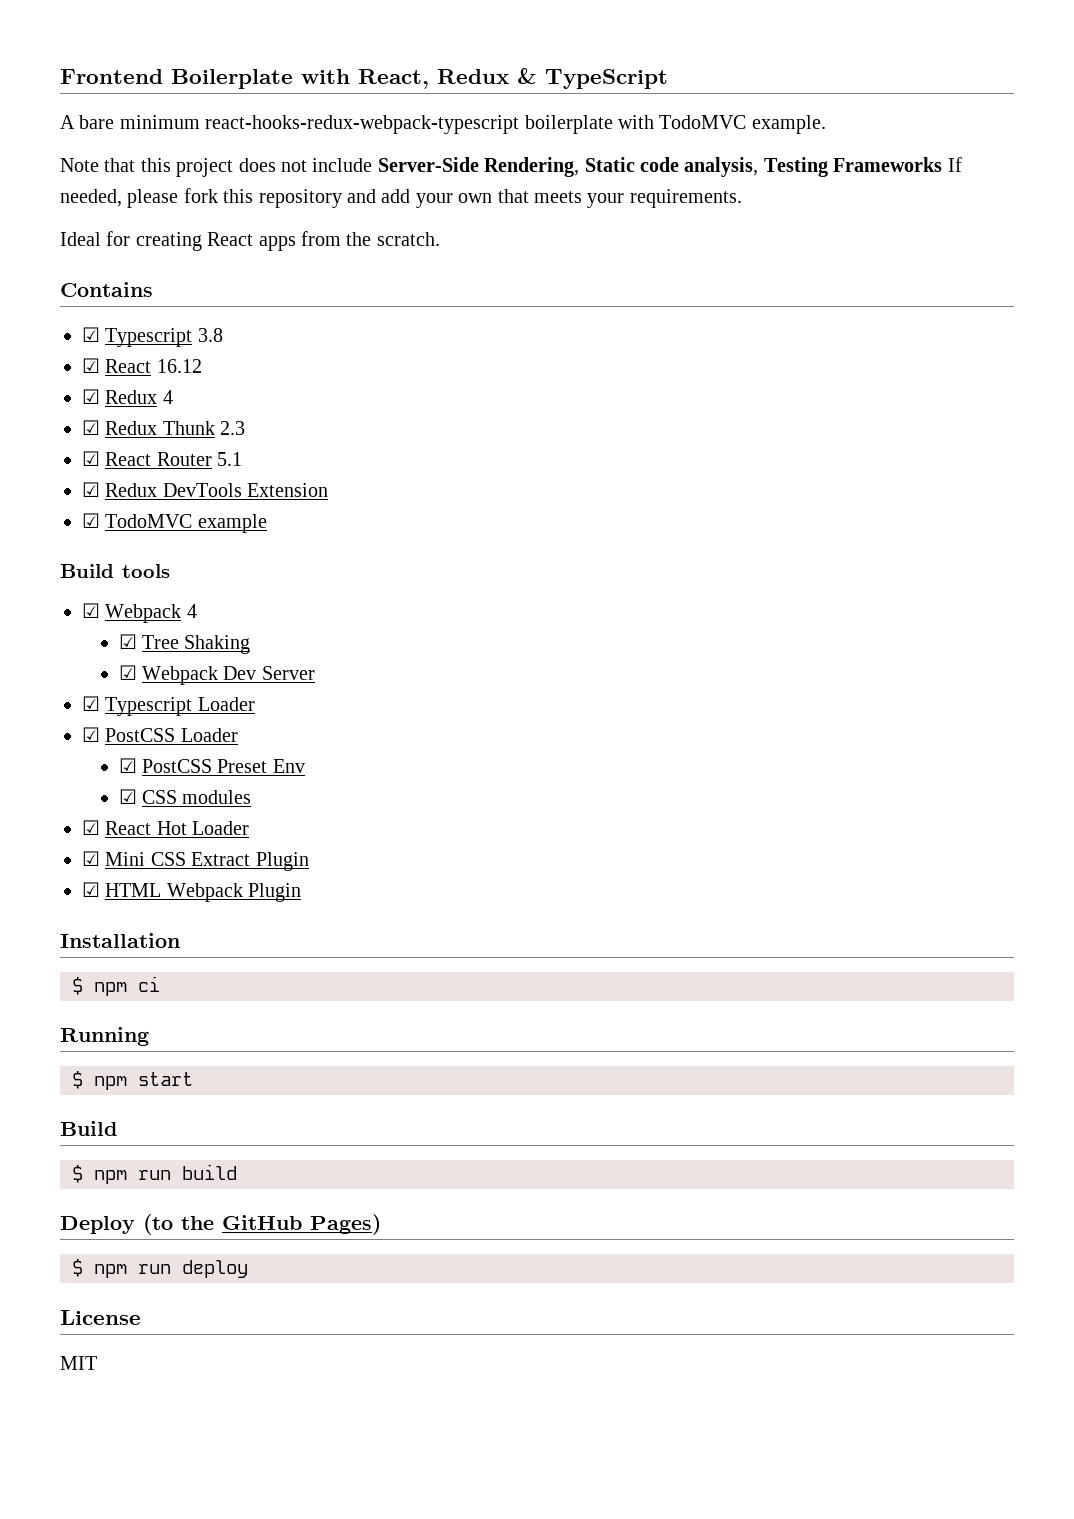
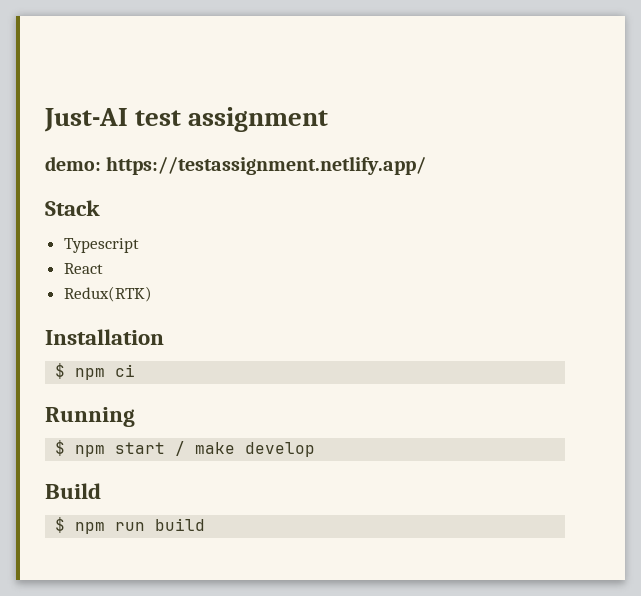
- Frontend Boilerplate with React, Redux & TypeScript
- A bare minimum react-hooks-redux-webpack-typescript boilerplate with TodoMVC example.
- Note that this project does not include Server-Side Rendering, Static code analysis, Testing Frameworks If needed, please fork this repository and add your own that meets your requirements.
- Ideal for creating React apps from the scratch.
- Contains
- ☑ Typescript 3.8
- ☑ React 16.12
- ☑ Redux 4
- ☑ Redux Thunk 2.3
- ☑ React Router 5.1
- ☑ Redux DevTools Extension
- ☑ TodoMVC example
- Build tools
- ☑ Webpack 4
- ☑ Tree Shaking
- ☑ Webpack Dev Server
- ☑ Typescript Loader
- ☑ PostCSS Loader
- ☑ PostCSS Preset Env
- ☑ CSS modules
- ☑ React Hot Loader
- ☑ Mini CSS Extract Plugin
- ☑ HTML Webpack Plugin
+ Just-AI test assignment
+ demo: https://testassignment.netlify.app/
+ Stack
+ Typescript
+ React
+ Redux(RTK)
- $ npm start
+ $ npm start / make develop
- Deploy (to the GitHub Pages)
- $ npm run deploy
- License
- MIT

